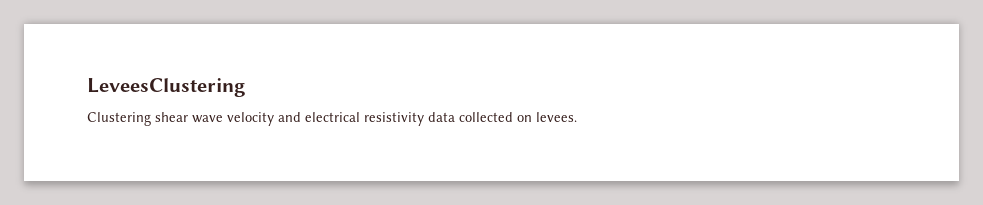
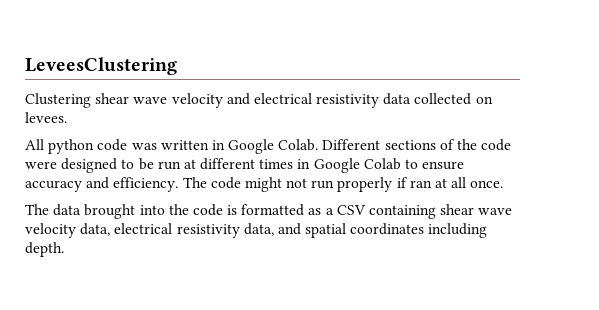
+ All python code was written in Google Colab. Different sections of the code were designed to be run at different times in Google Colab to ensure accuracy and efficiency. The code might not run properly if ran at all once.
+ The data brought into the code is formatted as a CSV containing shear wave velocity data, electrical resistivity data, and spatial coordinates including depth.

